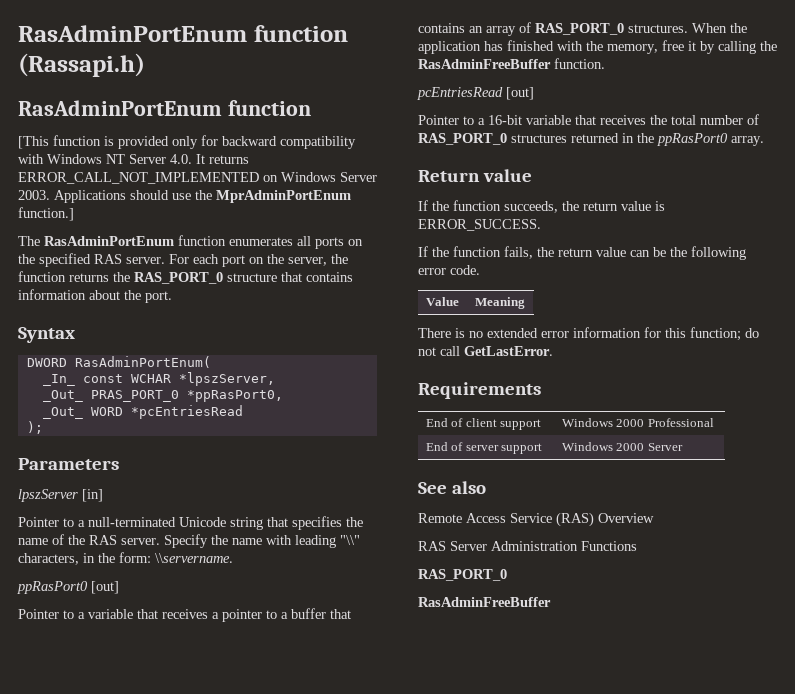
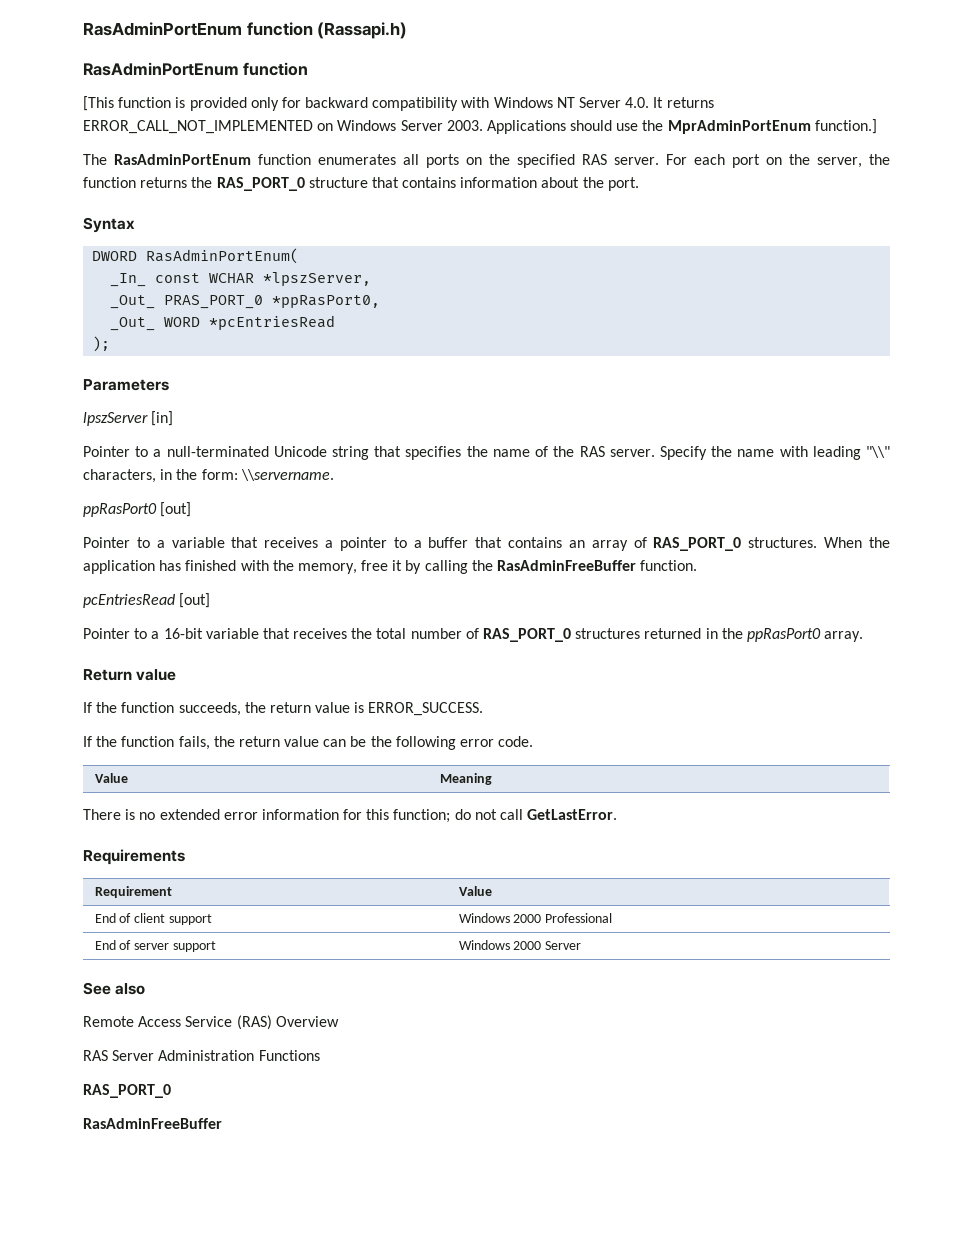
+ Requirement | Value

